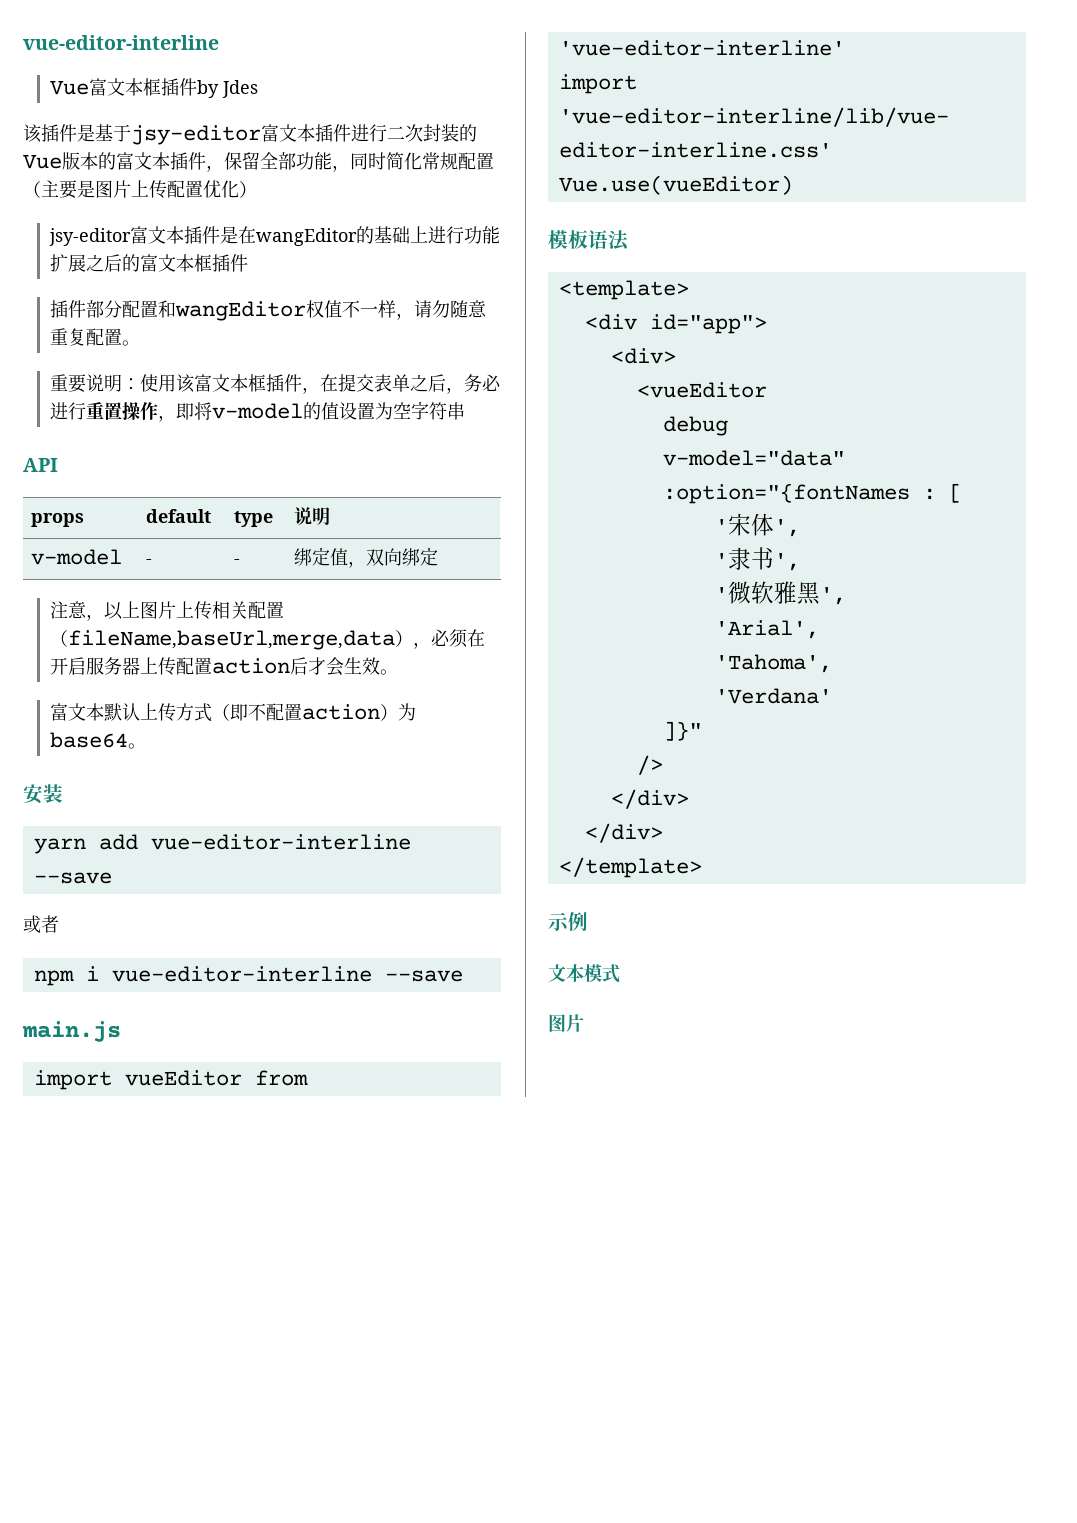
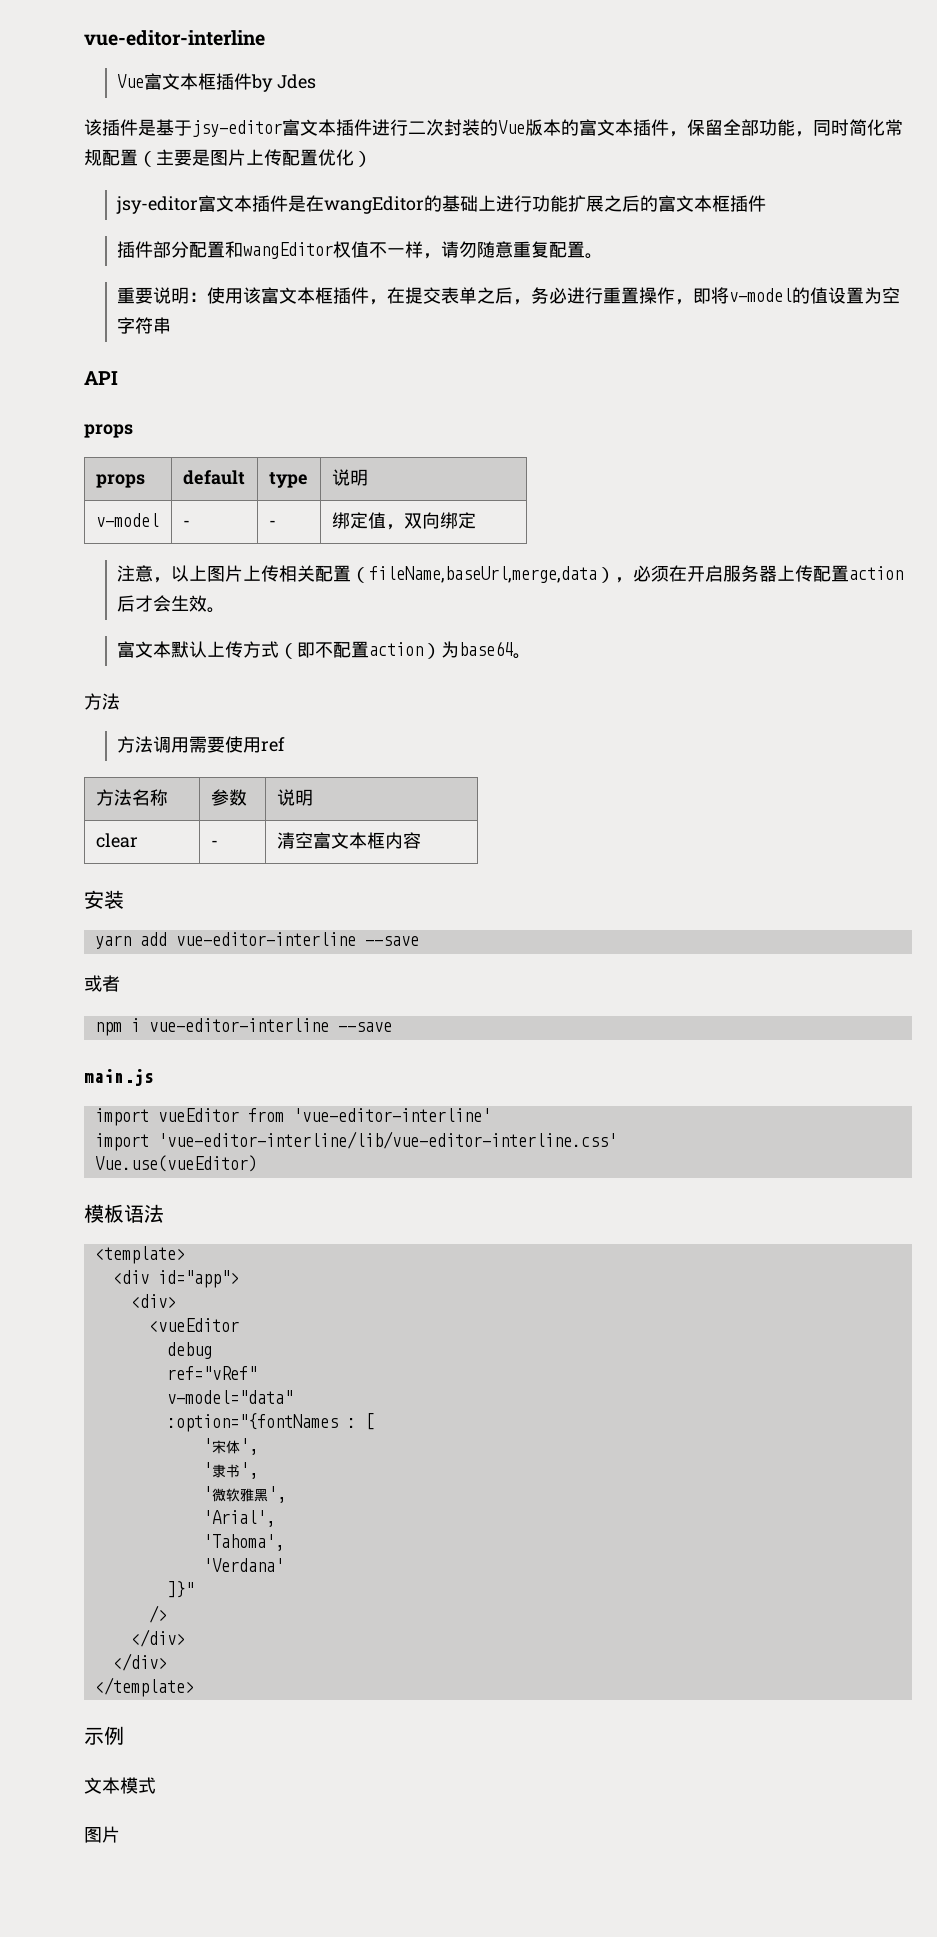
  API
+ props
  富文本默认上传方式（即不配置action）为base64。
+ 方法
+ 方法调用需要使用ref
+ 方法名称 | 参数 | 说明
+ clear | - | 清空富文本框内容
+ ref="vRef"

